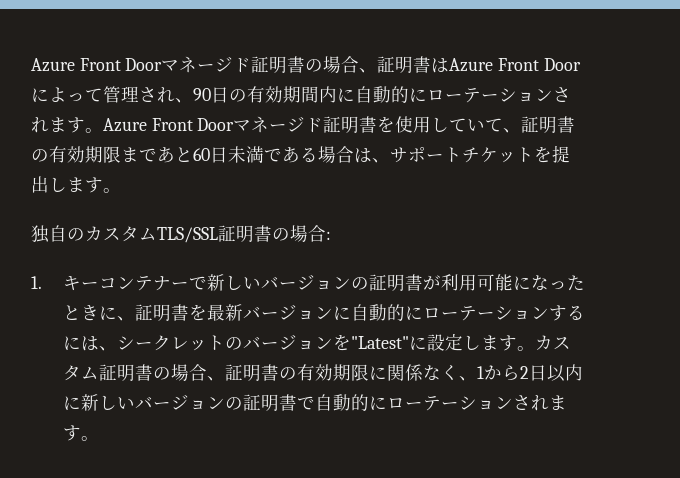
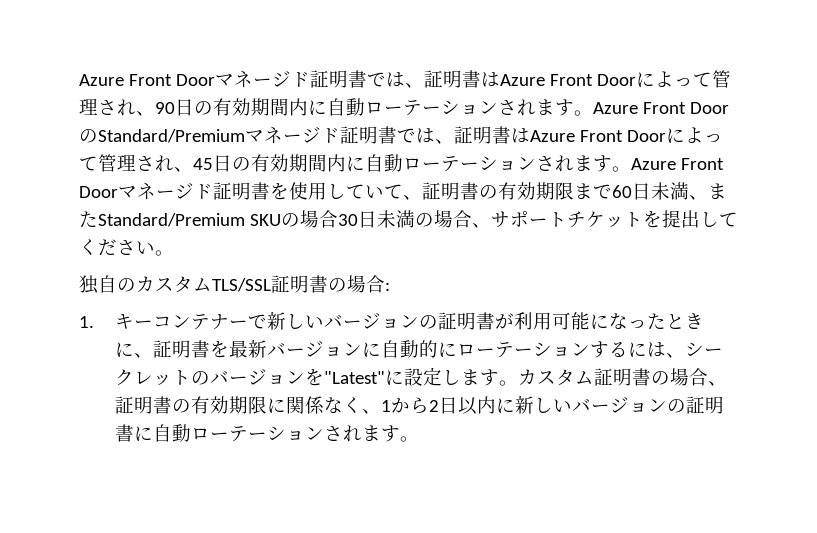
- Azure Front Doorマネージド証明書の場合、証明書はAzure Front Doorによって管理され、90日の有効期間内に自動的にローテーションされます。
+ Azure Front Doorマネージド証明書では、証明書はAzure Front Doorによって管理され、90日の有効期間内に自動ローテーションされます。Azure Front DoorのStandard/Premiumマネージド証明書では、証明書はAzure Front Doorによって管理され、45日の有効期間内に自動ローテーションされます。
- Azure Front Doorマネージド証明書を使用していて、証明書の有効期限まであと60日未満である場合は、サポートチケットを提出します。
+ Azure Front Doorマネージド証明書を使用していて、証明書の有効期限まで60日未満、またStandard/Premium SKUの場合30日未満の場合、サポートチケットを提出してください。
- カスタム証明書の場合、証明書の有効期限に関係なく、1から2日以内に新しいバージョンの証明書で自動的にローテーションされます。
+ カスタム証明書の場合、証明書の有効期限に関係なく、1から2日以内に新しいバージョンの証明書に自動ローテーションされます。

